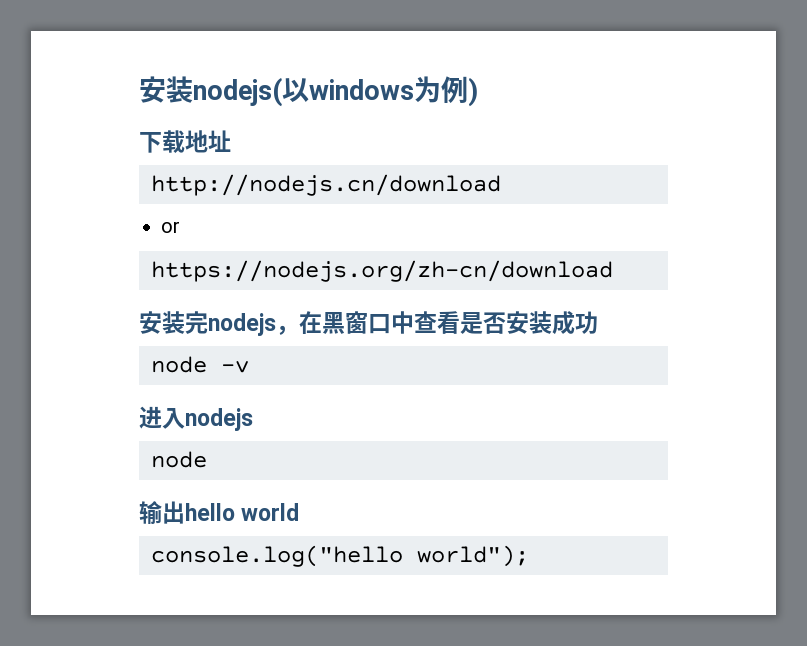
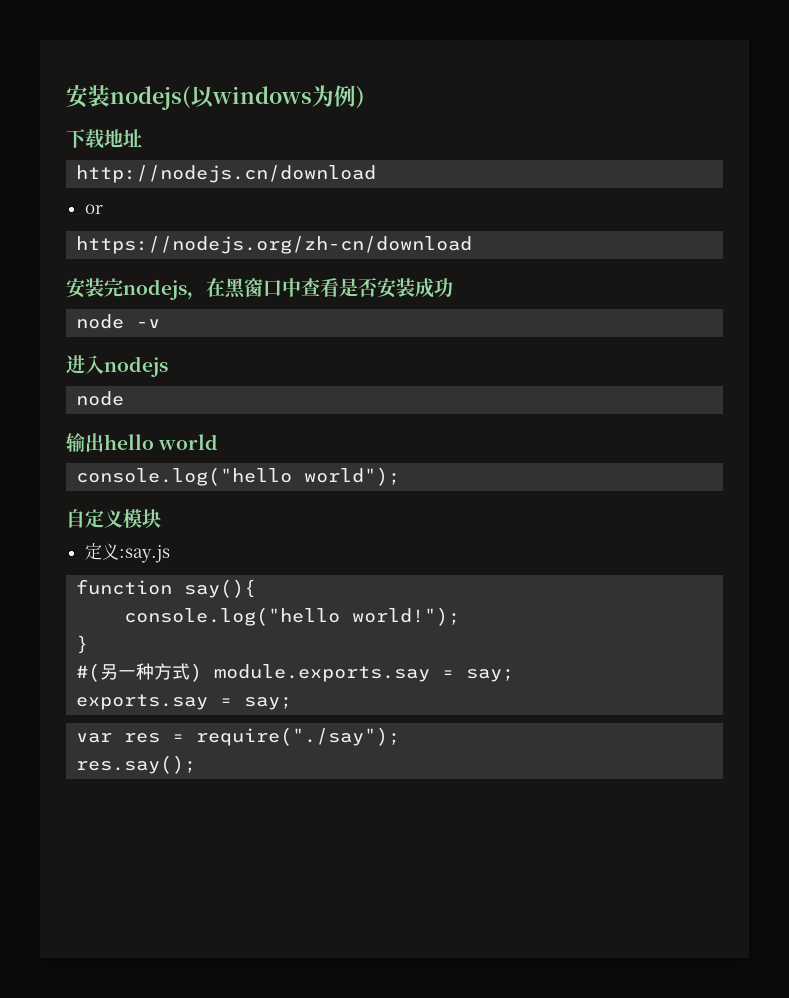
+ 自定义模块
+ 定义:say.js
+ function say(){
+ console.log("hello world!");
+ }
+ #(另一种方式) module.exports.say = say;
+ exports.say = say;
+ var res = require("./say");
+ res.say();

